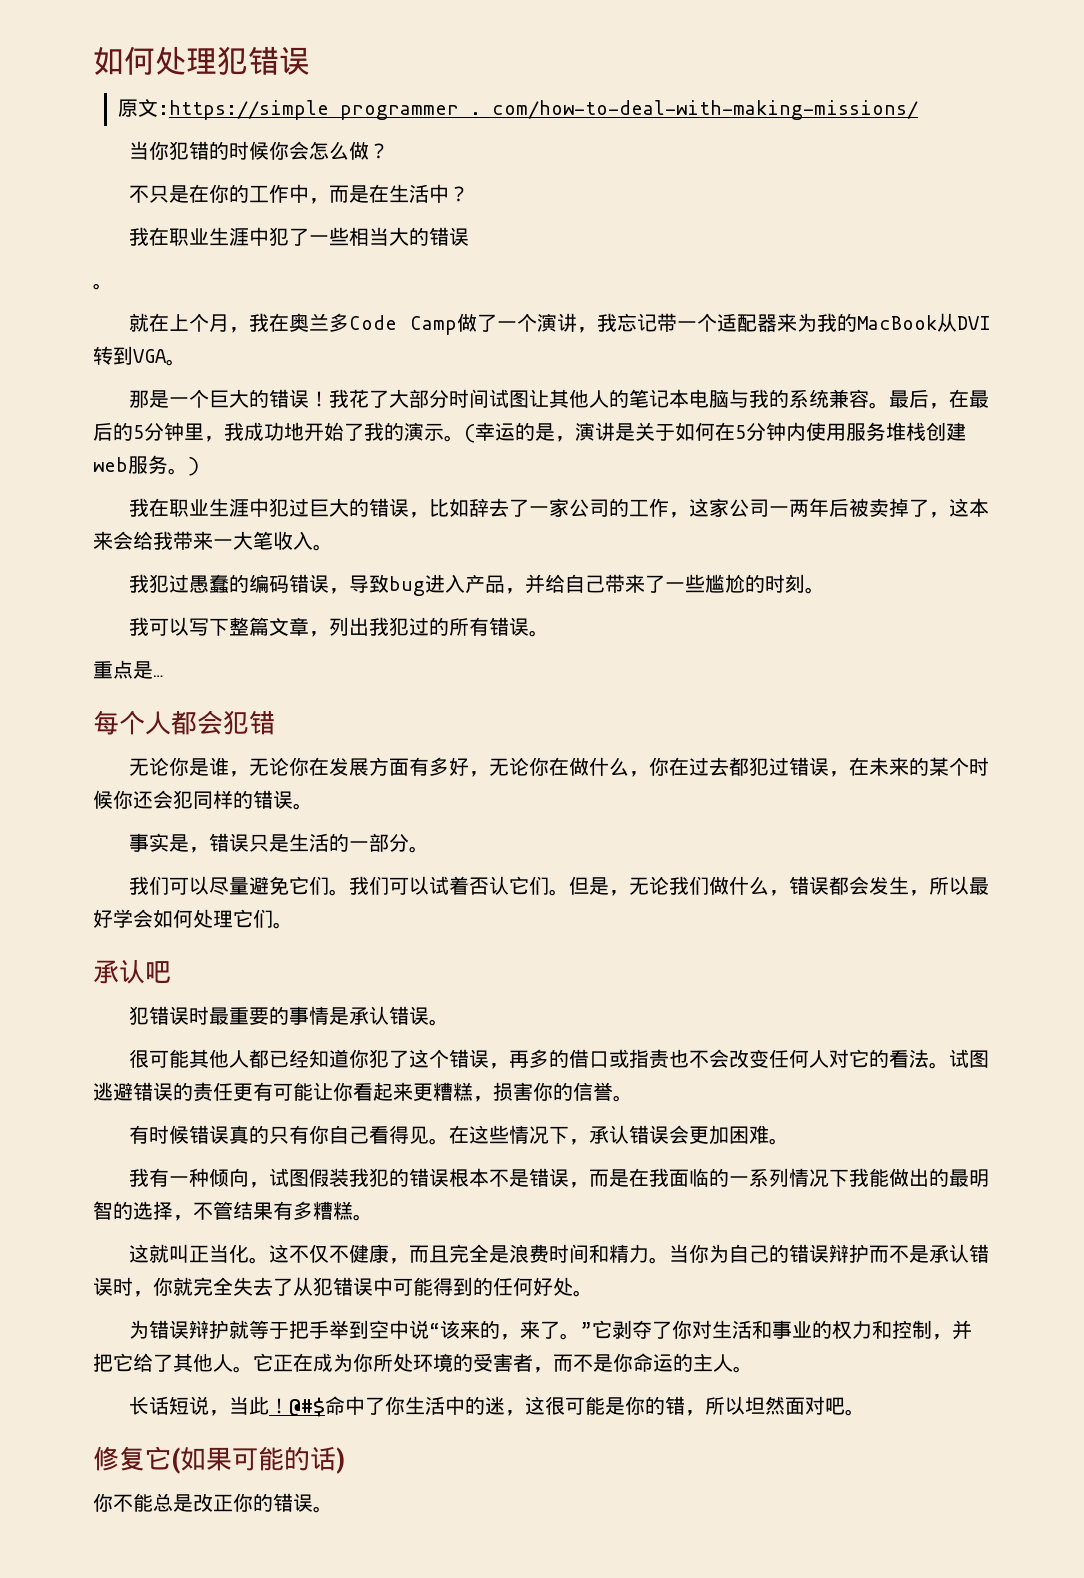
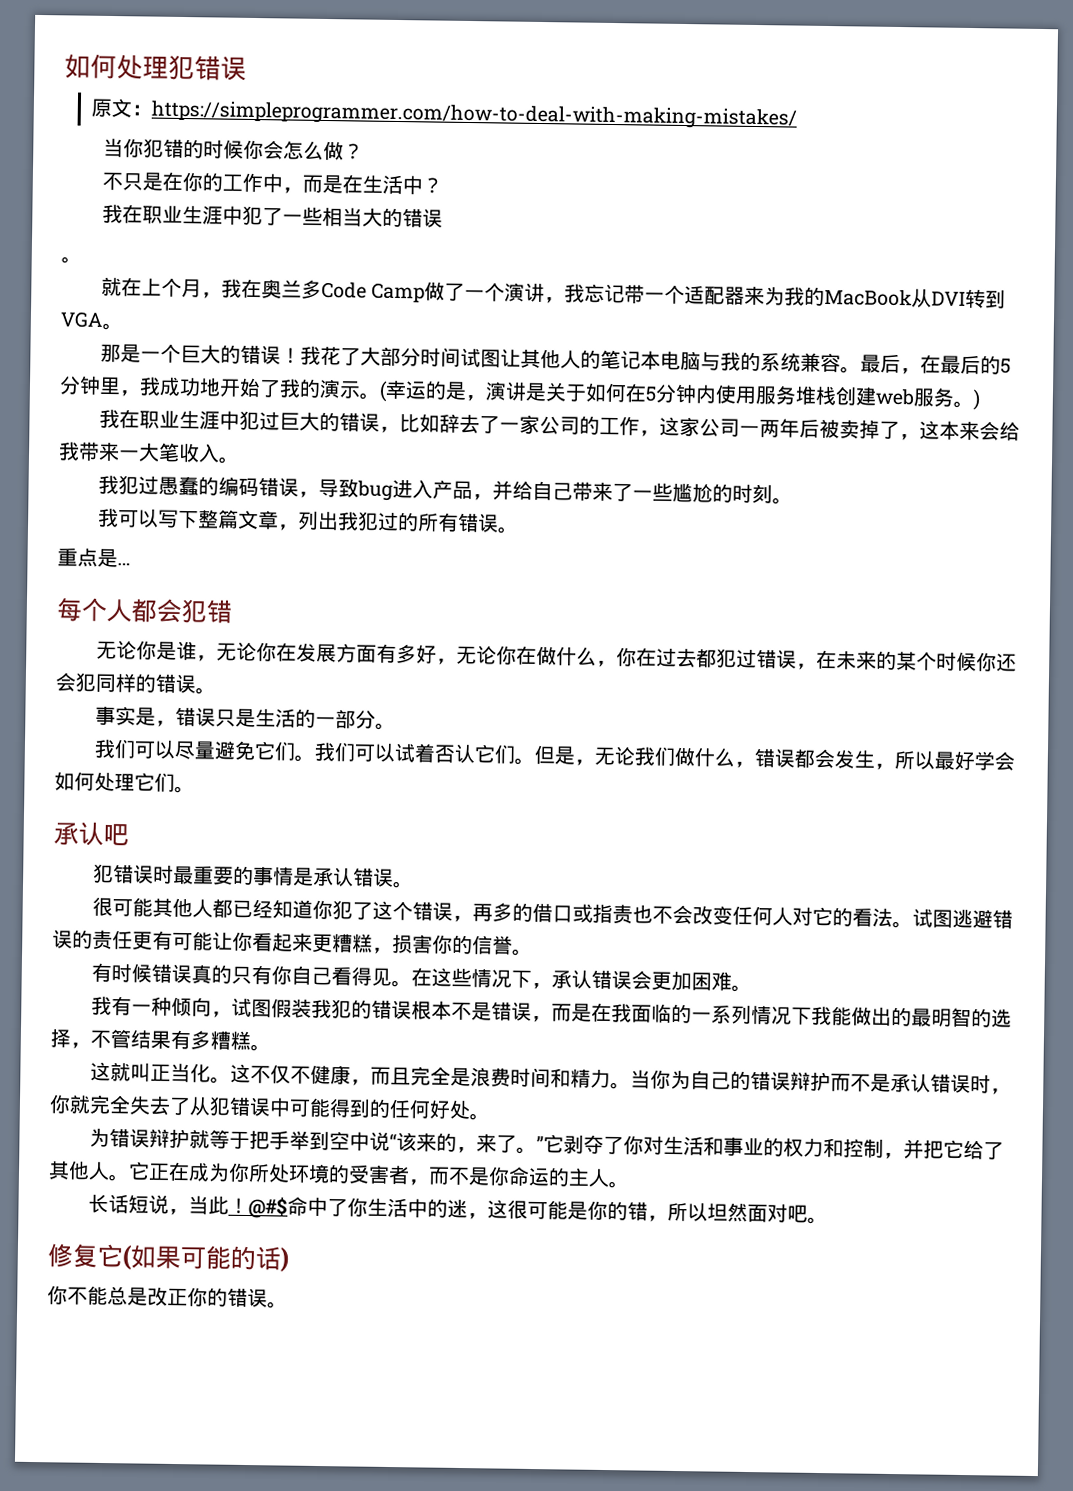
- 原文:https://simple programmer . com/how-to-deal-with-making-missions/
+ 原文：https://simpleprogrammer.com/how-to-deal-with-making-mistakes/

